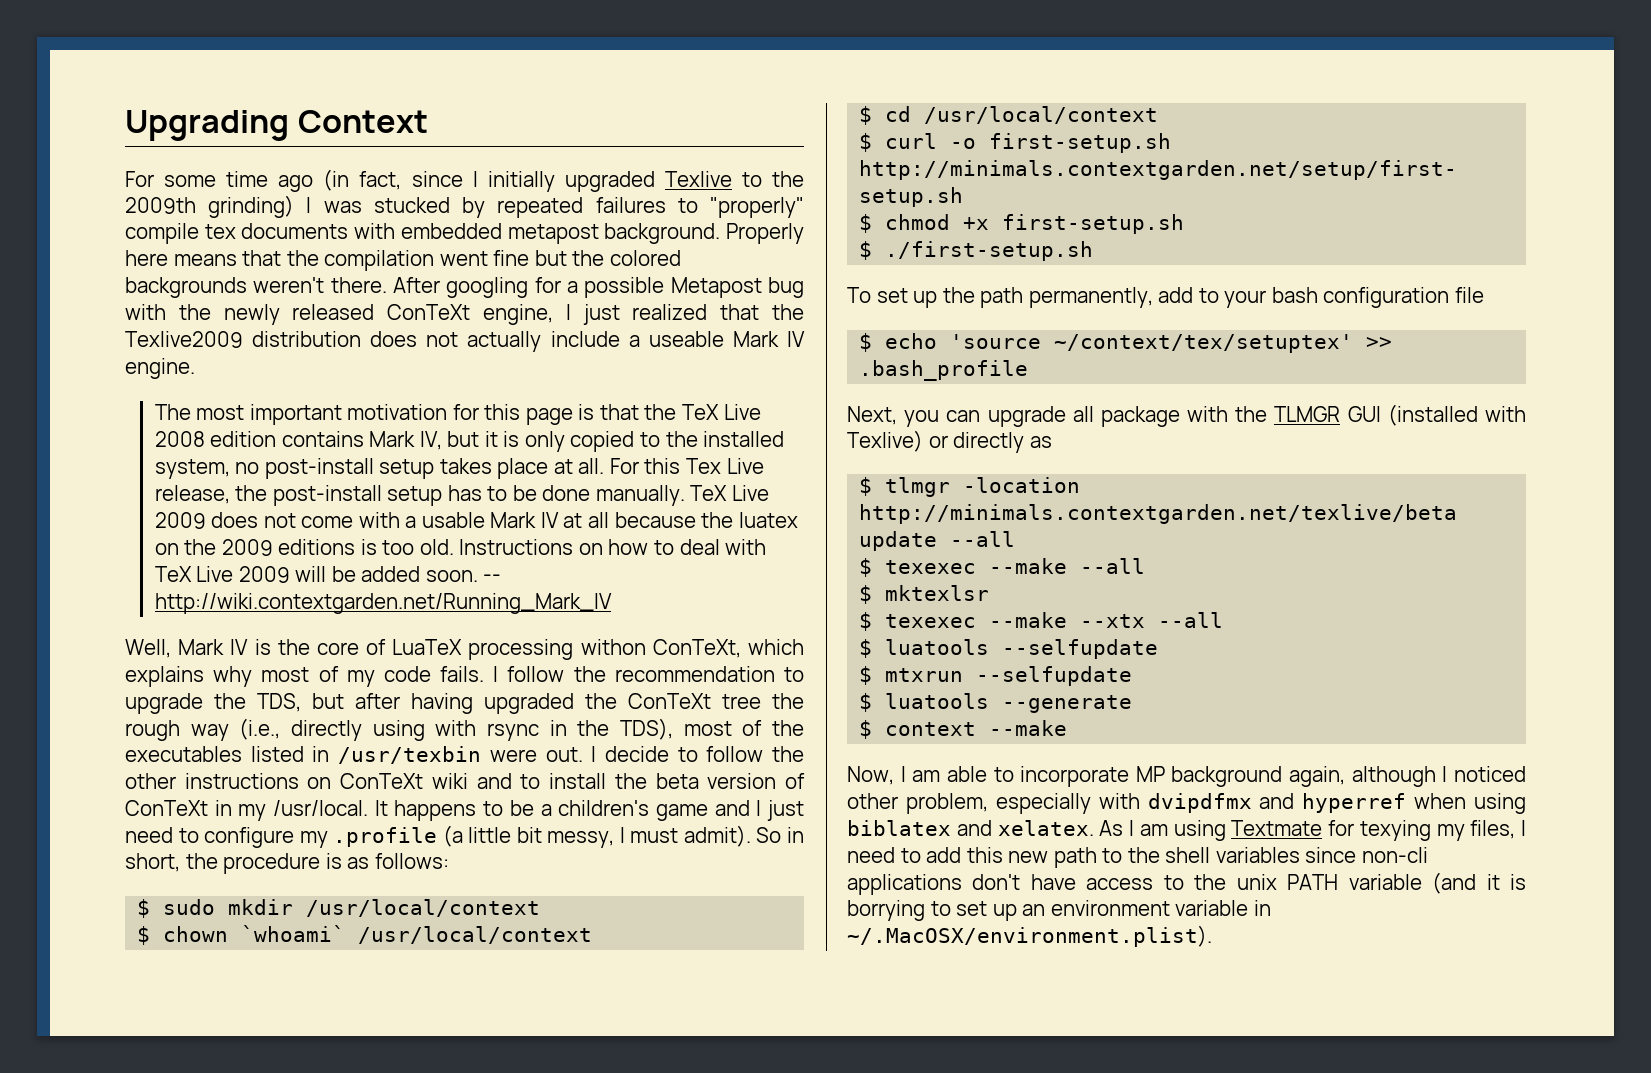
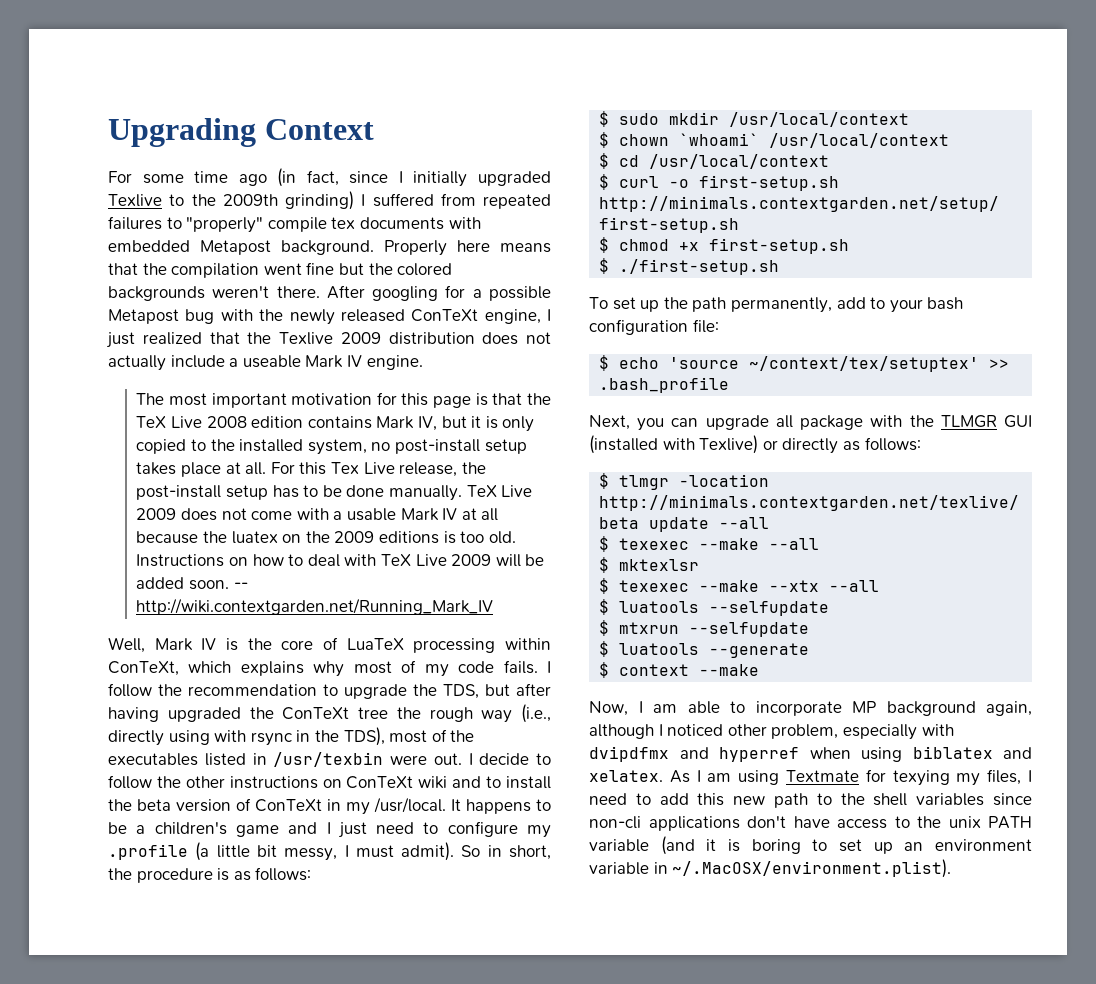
- For some time ago (in fact, since I initially upgraded Texlive to the 2009th grinding) I was stucked by repeated failures to "properly" compile tex documents with embedded metapost background.
+ For some time ago (in fact, since I initially upgraded Texlive to the 2009th grinding) I suffered from repeated failures to "properly" compile tex documents with embedded Metapost background.
- After googling for a possible Metapost bug with the newly released ConTeXt engine, I just realized that the Texlive2009 distribution does not actually include a useable Mark IV engine.
+ After googling for a possible Metapost bug with the newly released ConTeXt engine, I just realized that the Texlive 2009 distribution does not actually include a useable Mark IV engine.
- Well, Mark IV is the core of LuaTeX processing withon ConTeXt, which explains why most of my code fails.
+ Well, Mark IV is the core of LuaTeX processing within ConTeXt, which explains why most of my code fails.
- To set up the path permanently, add to your bash configuration file
+ To set up the path permanently, add to your bash configuration file:
- Next, you can upgrade all package with the TLMGR GUI (installed with Texlive) or directly as
+ Next, you can upgrade all package with the TLMGR GUI (installed with Texlive) or directly as follows:
- As I am using Textmate for texying my files, I need to add this new path to the shell variables since non-cli applications don't have access to the unix PATH variable (and it is borrying to set up an environment variable in ~/.MacOSX/environment.plist).
+ As I am using Textmate for texying my files, I need to add this new path to the shell variables since non-cli applications don't have access to the unix PATH variable (and it is boring to set up an environment variable in ~/.MacOSX/environment.plist).

